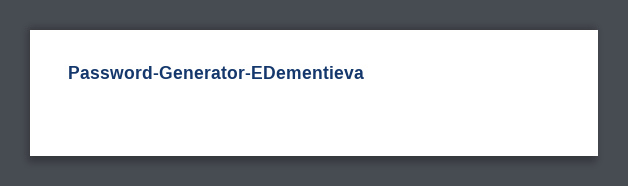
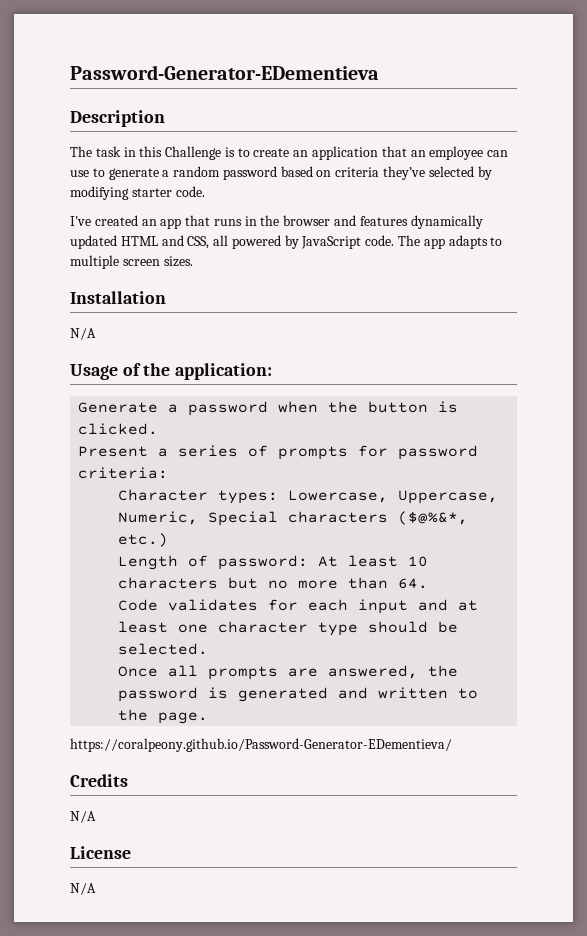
+ Description
+ The task in this Challenge is to create an application that an employee can use to generate a random password based on criteria they’ve selected by modifying starter code.
+ I've created an app that runs in the browser and features dynamically updated HTML and CSS, all powered by JavaScript code. The app adapts to multiple screen sizes.
+ Installation
+ N/A
+ Usage of the application:
+ Generate a password when the button is clicked.
+ Present a series of prompts for password criteria:
+ Character types: Lowercase, Uppercase, Numeric, Special characters ($@%&*, etc.)
+ Length of password: At least 10 characters but no more than 64.
+ Code validates for each input and at least one character type should be selected.
+ Once all prompts are answered, the password is generated and written to the page.
+ https://coralpeony.github.io/Password-Generator-EDementieva/
+ Credits
+ N/A
+ License
+ N/A

